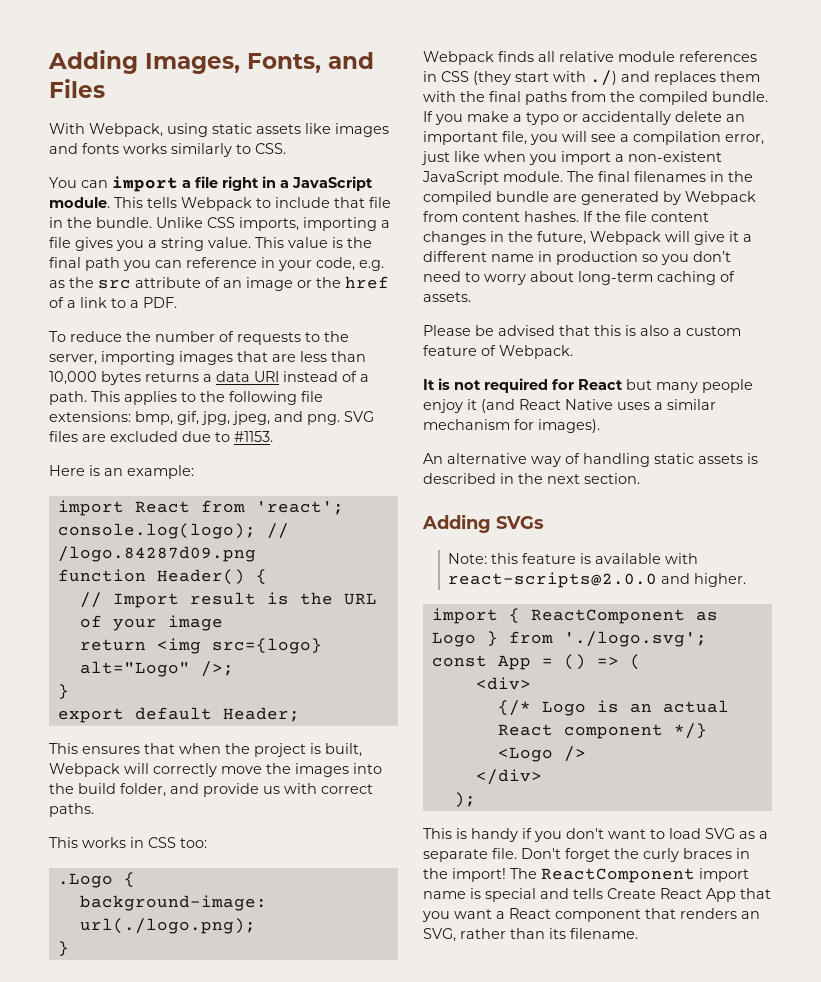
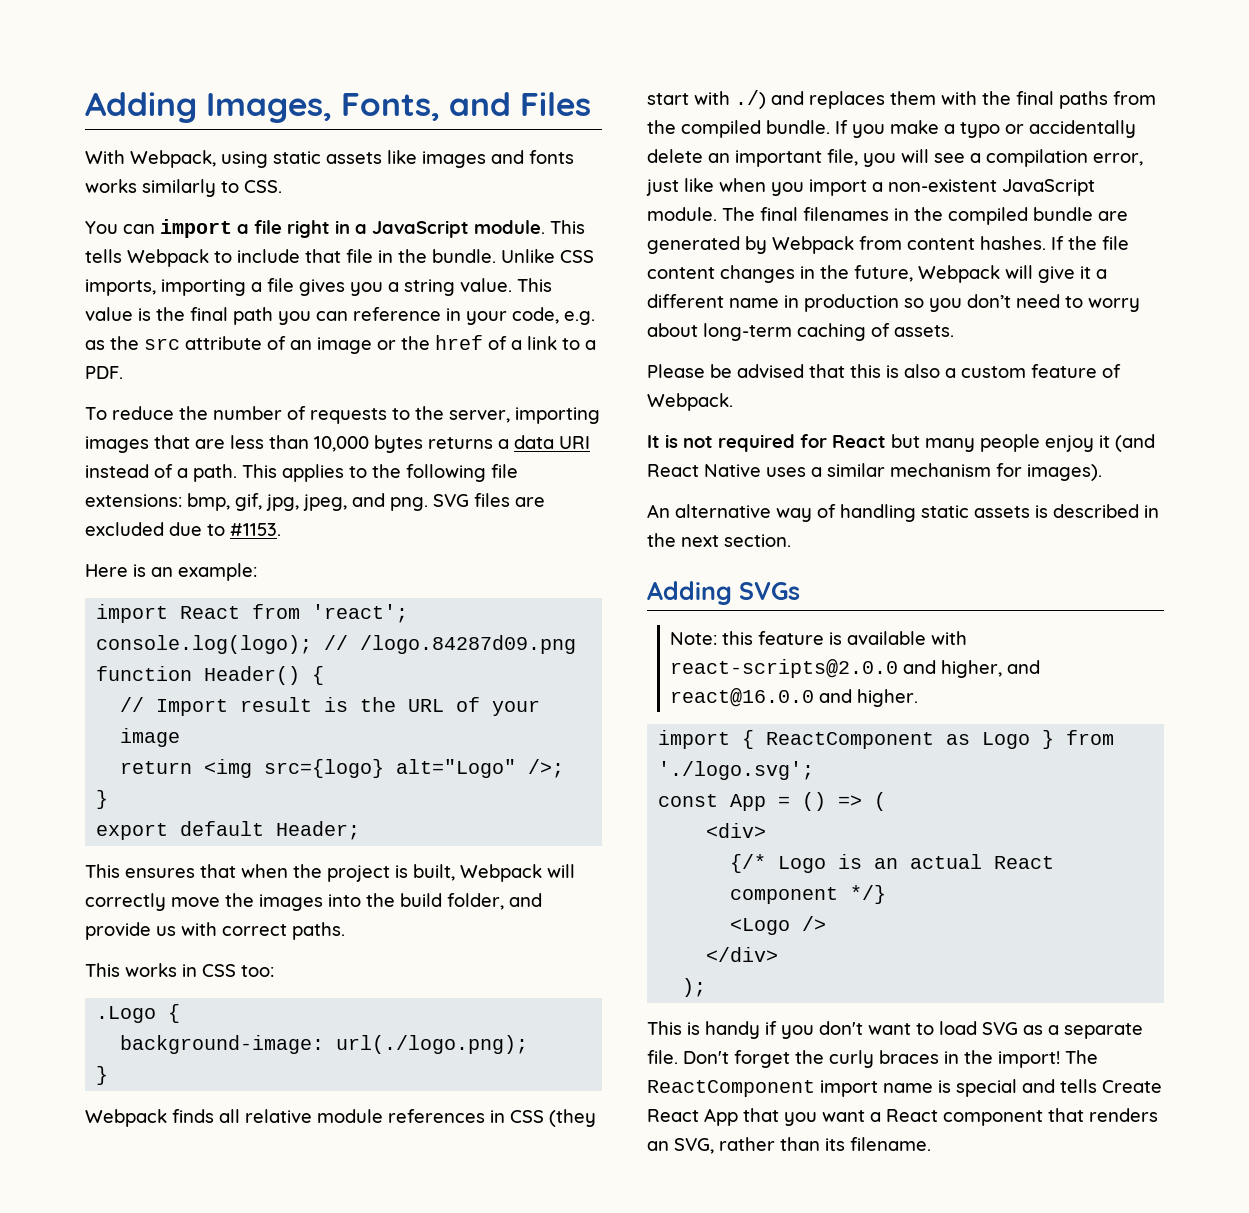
- Note: this feature is available with react-scripts@2.0.0 and higher.
+ Note: this feature is available with react-scripts@2.0.0 and higher, and react@16.0.0 and higher.

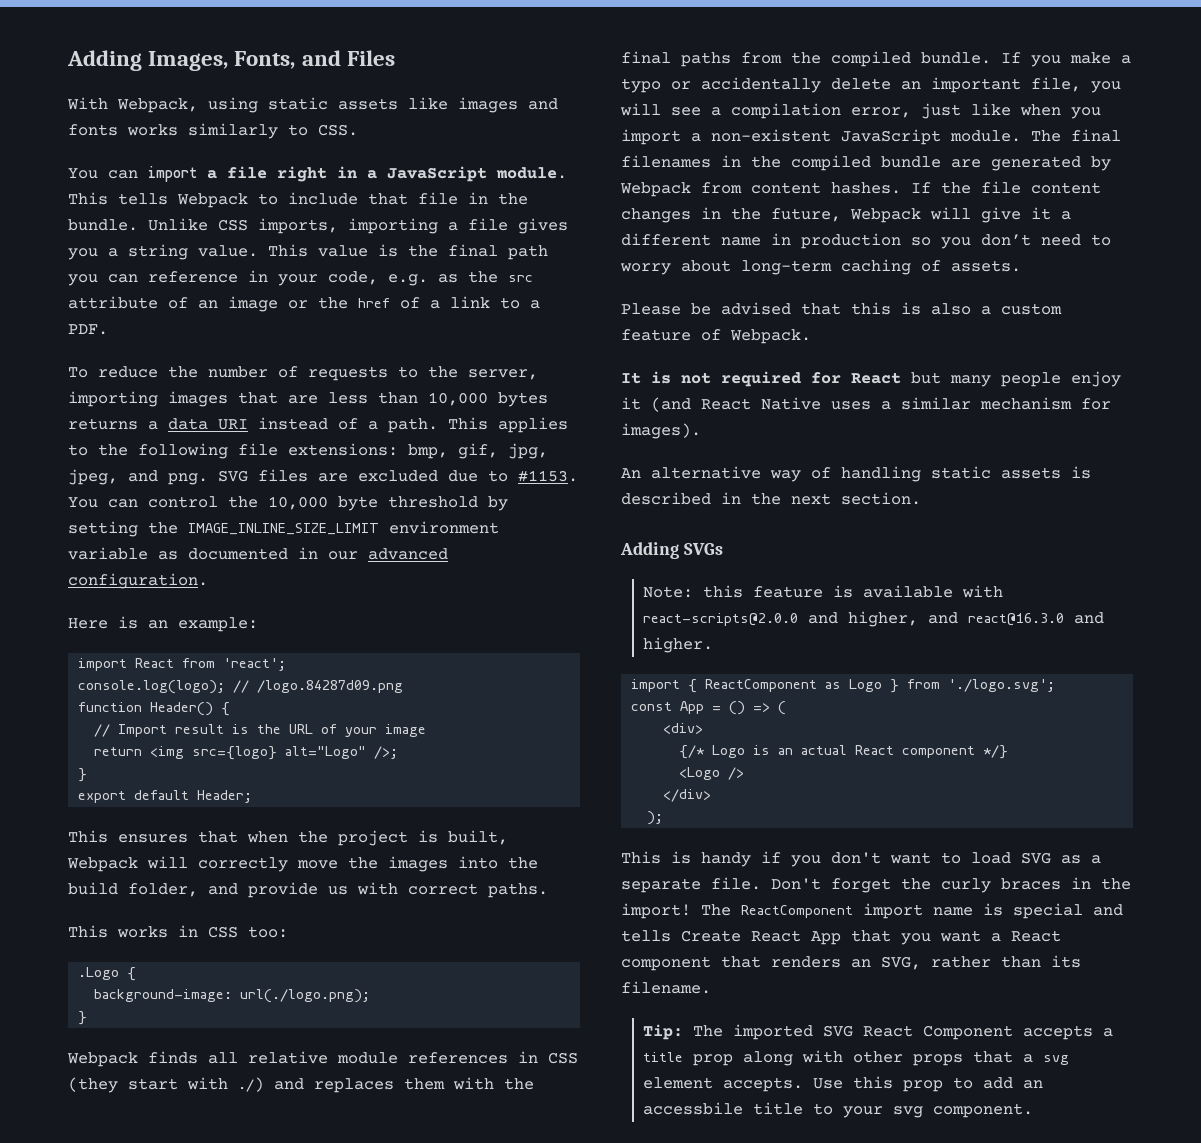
+ You can control the 10,000 byte threshold by setting the IMAGE_INLINE_SIZE_LIMIT environment variable as documented in our advanced configuration.
- Note: this feature is available with react-scripts@2.0.0 and higher, and react@16.0.0 and higher.
+ Note: this feature is available with react-scripts@2.0.0 and higher, and react@16.3.0 and higher.
+ Tip: The imported SVG React Component accepts a title prop along with other props that a svg element accepts. Use this prop to add an accessbile title to your svg component.

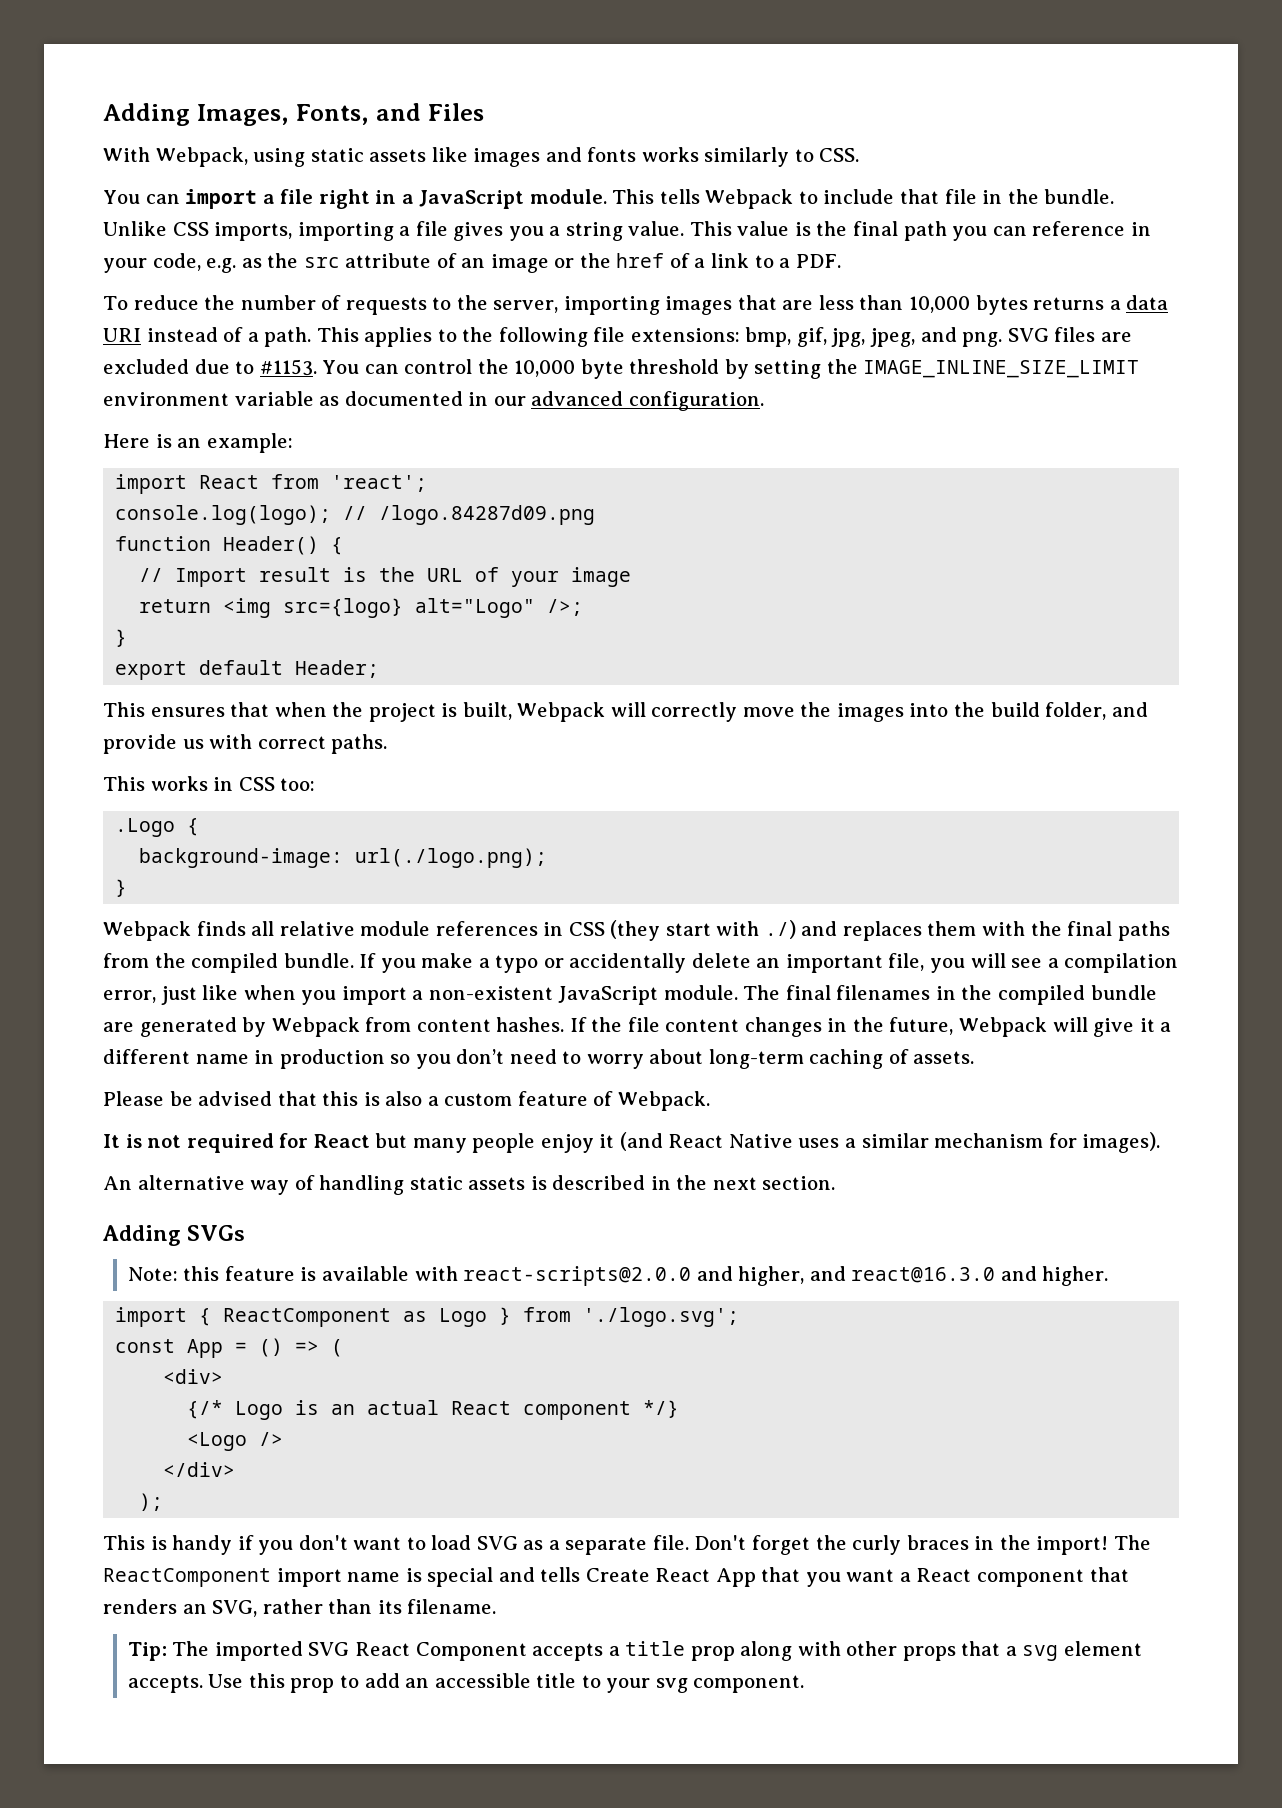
- Use this prop to add an accessbile title to your svg component.
+ Use this prop to add an accessible title to your svg component.

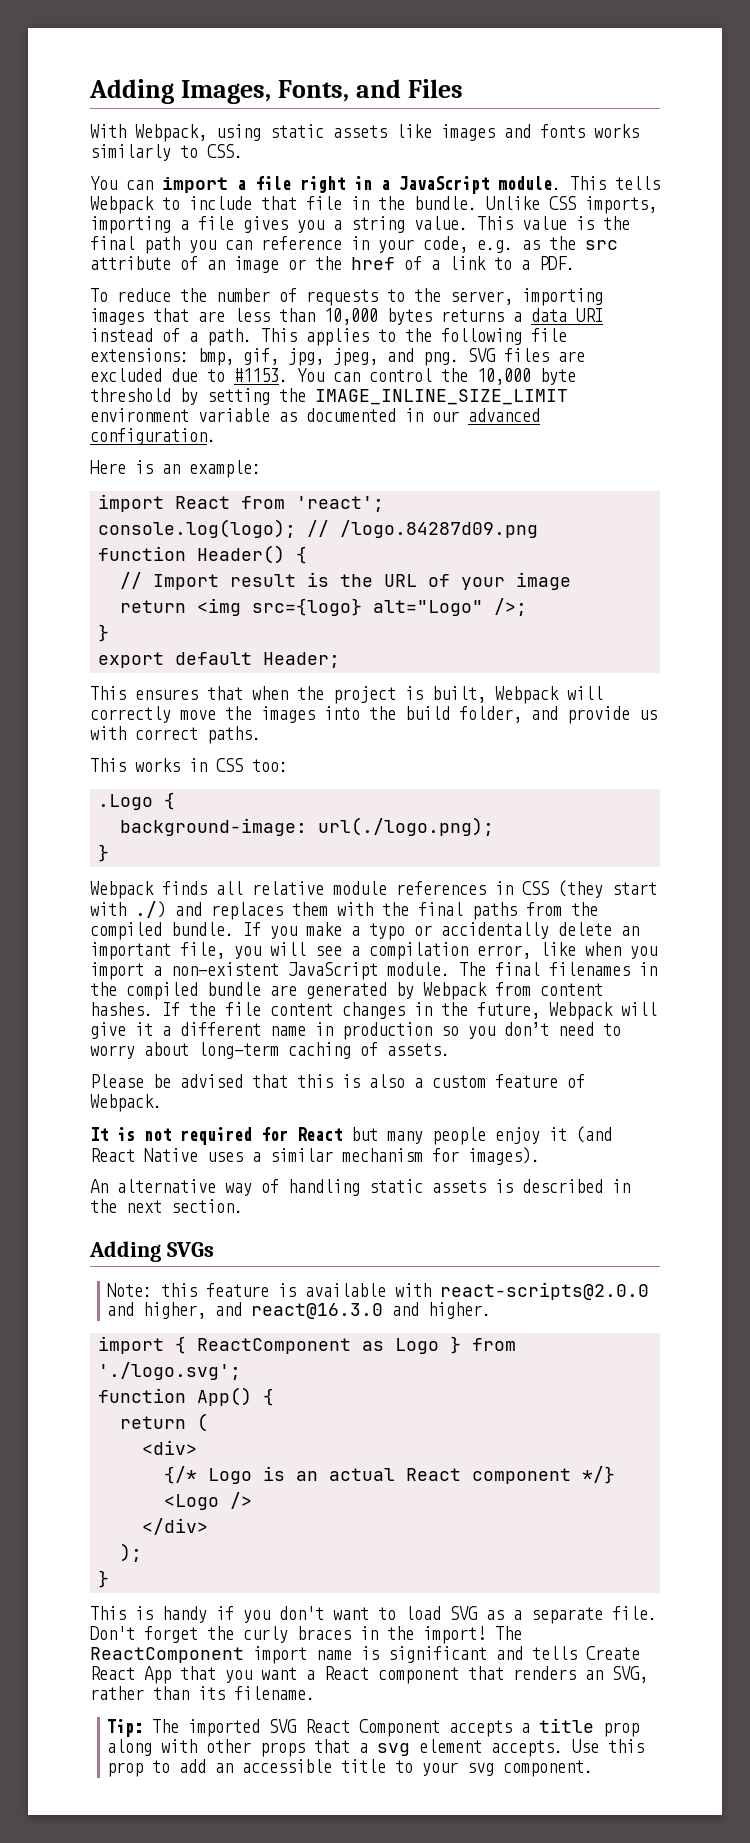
- If you make a typo or accidentally delete an important file, you will see a compilation error, just like when you import a non-existent JavaScript module.
+ If you make a typo or accidentally delete an important file, you will see a compilation error, like when you import a non-existent JavaScript module.
- const App = () => (
+ function App() {
+ return (
  );
+ }
- The ReactComponent import name is special and tells Create React App that you want a React component that renders an SVG, rather than its filename.
+ The ReactComponent import name is significant and tells Create React App that you want a React component that renders an SVG, rather than its filename.

